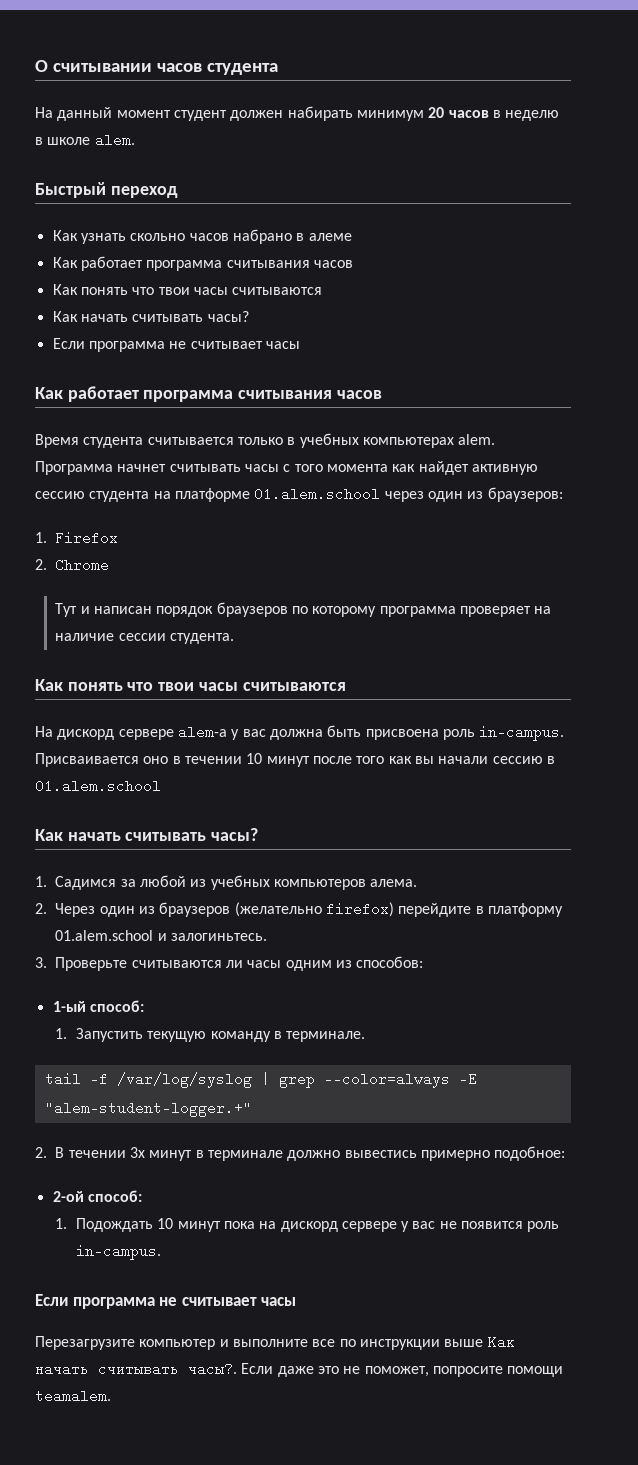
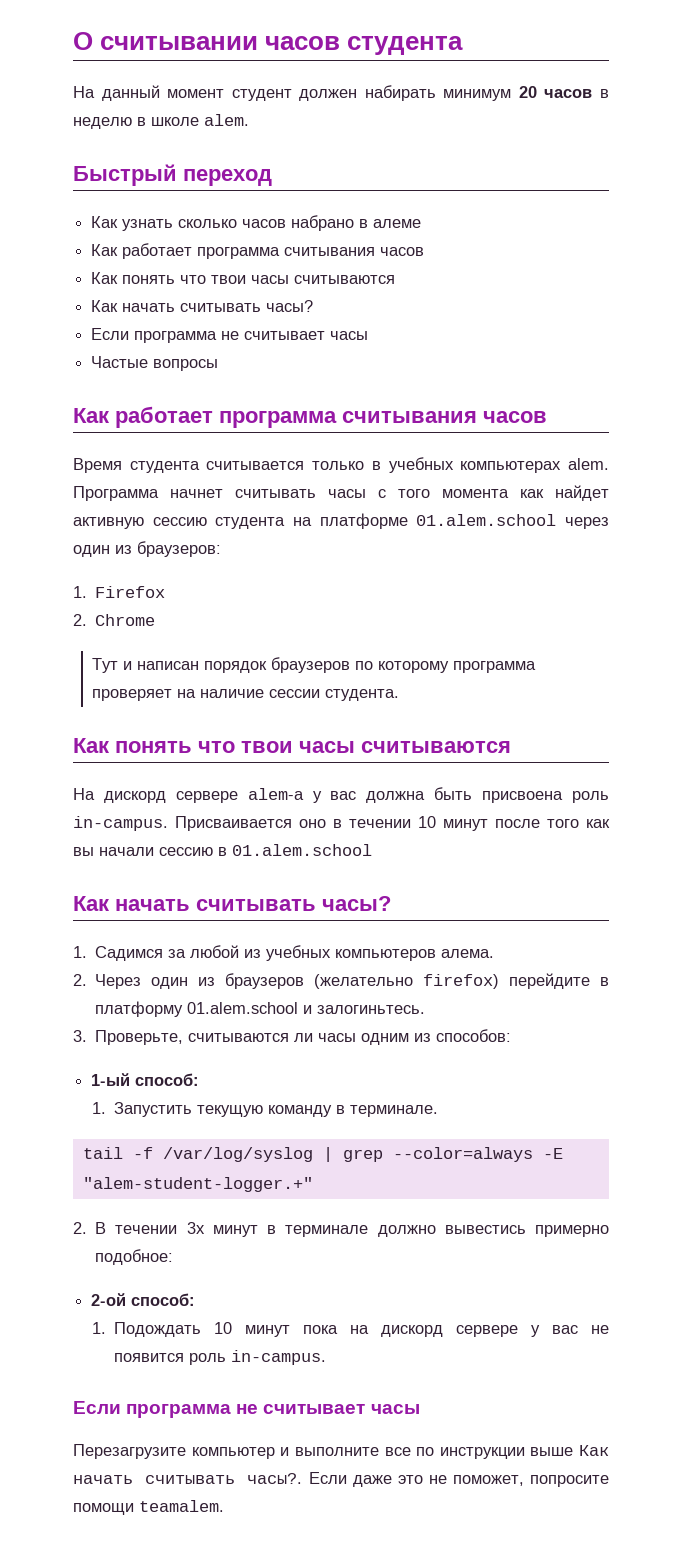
- Как узнать скольно часов набрано в алеме
+ Как узнать сколько часов набрано в алеме
+ Частые вопросы
- 3. Проверьте считываются ли часы одним из способов:
+ 3. Проверьте, считываются ли часы одним из способов:

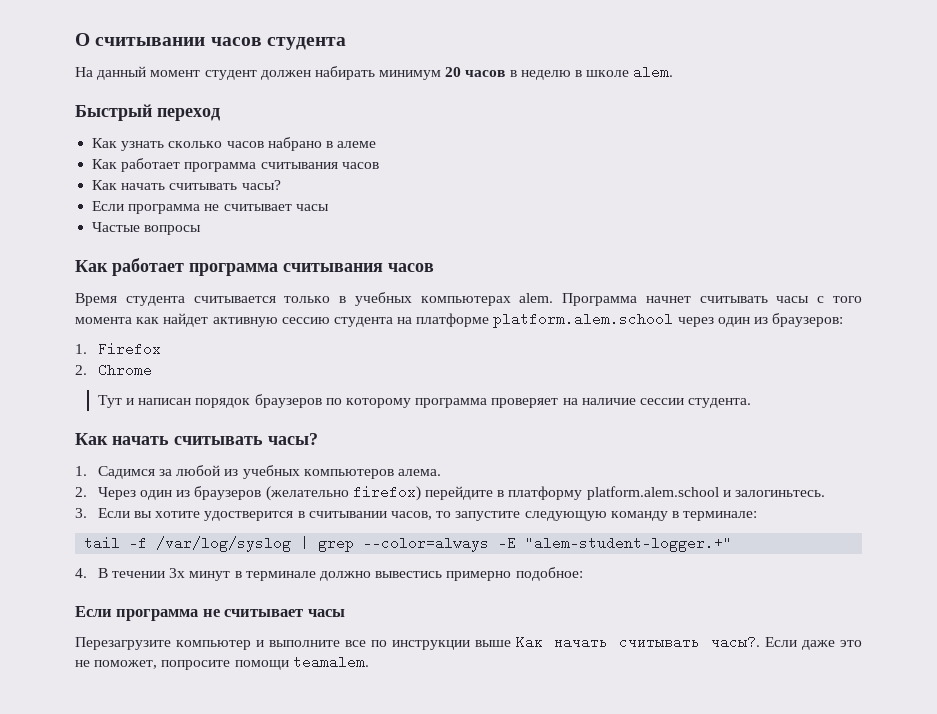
  Как узнать сколько часов набрано в алеме
  Как работает программа считывания часов
- Как понять что твои часы считываются
- Программа начнет считывать часы с того момента как найдет активную сессию студента на платформе 01.alem.school через один из браузеров:
+ Программа начнет считывать часы с того момента как найдет активную сессию студента на платформе platform.alem.school через один из браузеров:
  Тут и написан порядок браузеров по которому программа проверяет на наличие сессии студента.
- Как понять что твои часы считываются
- На дискорд сервере alem-а у вас должна быть присвоена роль in-campus. Присваивается оно в течении 10 минут после того как вы начали сессию в 01.alem.school
- 2. Через один из браузеров (желательно firefox) перейдите в платформу 01.alem.school и залогиньтесь.
+ 2. Через один из браузеров (желательно firefox) перейдите в платформу platform.alem.school и залогиньтесь.
- 3. Проверьте, считываются ли часы одним из способов:
- 1-ый способ:
- 1. Запустить текущую команду в терминале.
+ 3. Если вы хотите удостверится в считывании часов, то запустите следующую команду в терминале:
- 2. В течении 3х минут в терминале должно вывестись примерно подобное:
+ 4. В течении 3х минут в терминале должно вывестись примерно подобное:
- 2-ой способ:
- 1. Подождать 10 минут пока на дискорд сервере у вас не появится роль in-campus.

